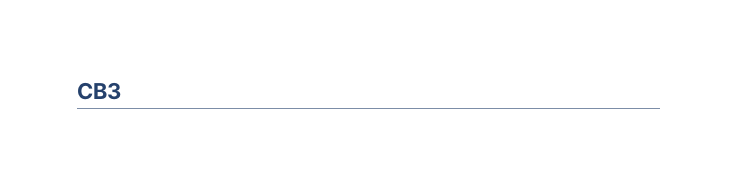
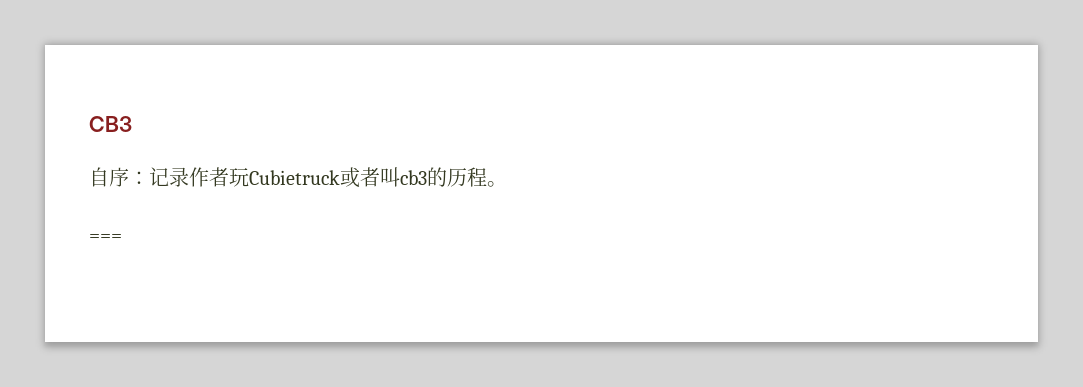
+ 自序：记录作者玩Cubietruck或者叫cb3的历程。
+ ===

